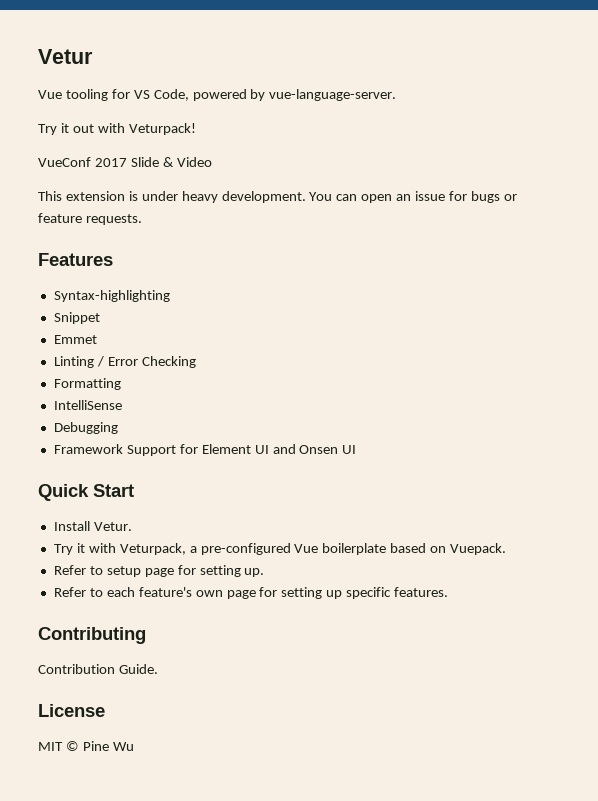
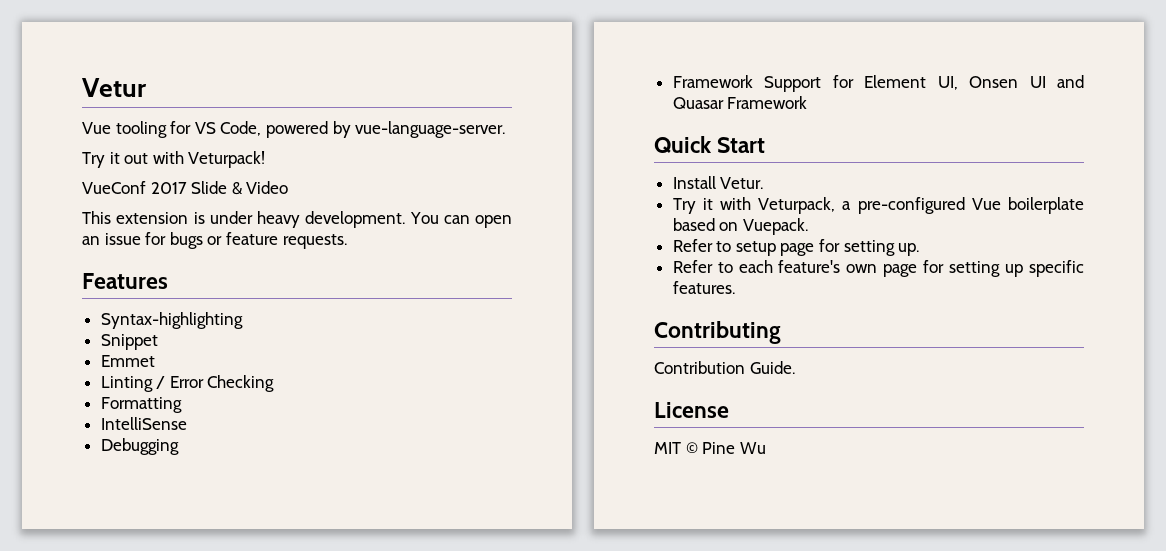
- Framework Support for Element UI and Onsen UI
+ Framework Support for Element UI, Onsen UI and Quasar Framework

